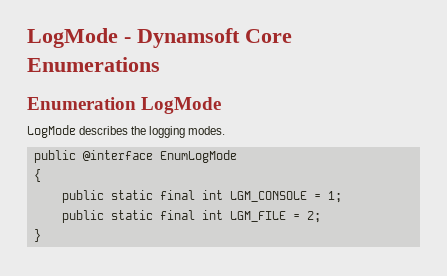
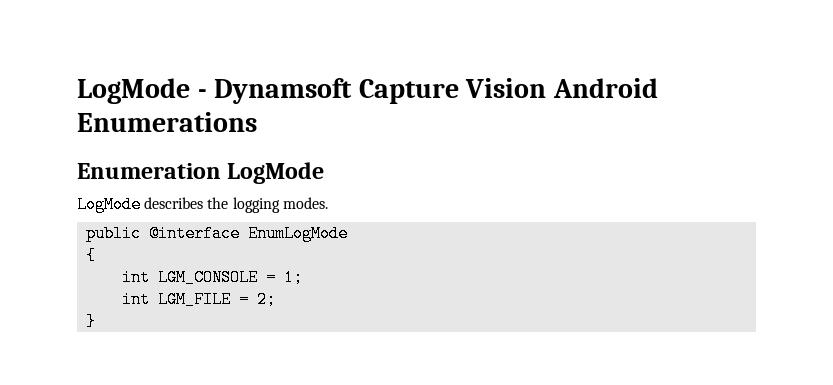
- LogMode - Dynamsoft Core Enumerations
+ LogMode - Dynamsoft Capture Vision Android Enumerations
- public static final int LGM_CONSOLE = 1;
+ int LGM_CONSOLE = 1;
- public static final int LGM_FILE = 2;
+ int LGM_FILE = 2;

